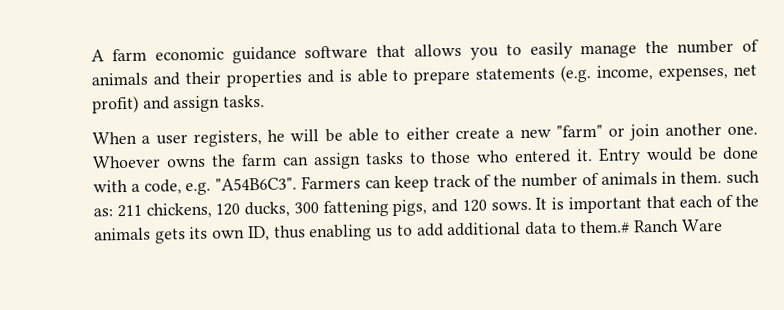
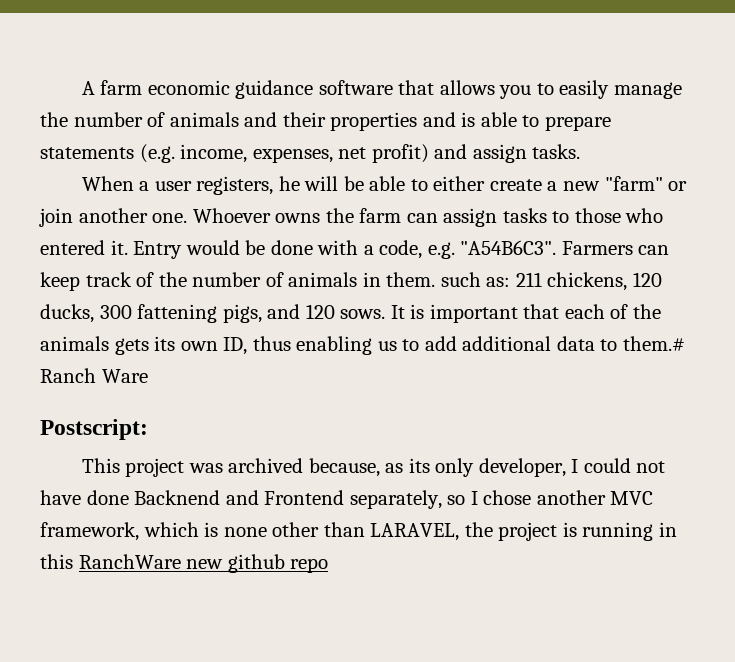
+ Postscript:
+ This project was archived because, as its only developer, I could not have done Backnend and Frontend separately, so I chose another MVC framework, which is none other than LARAVEL, the project is running in this RanchWare new github repo

